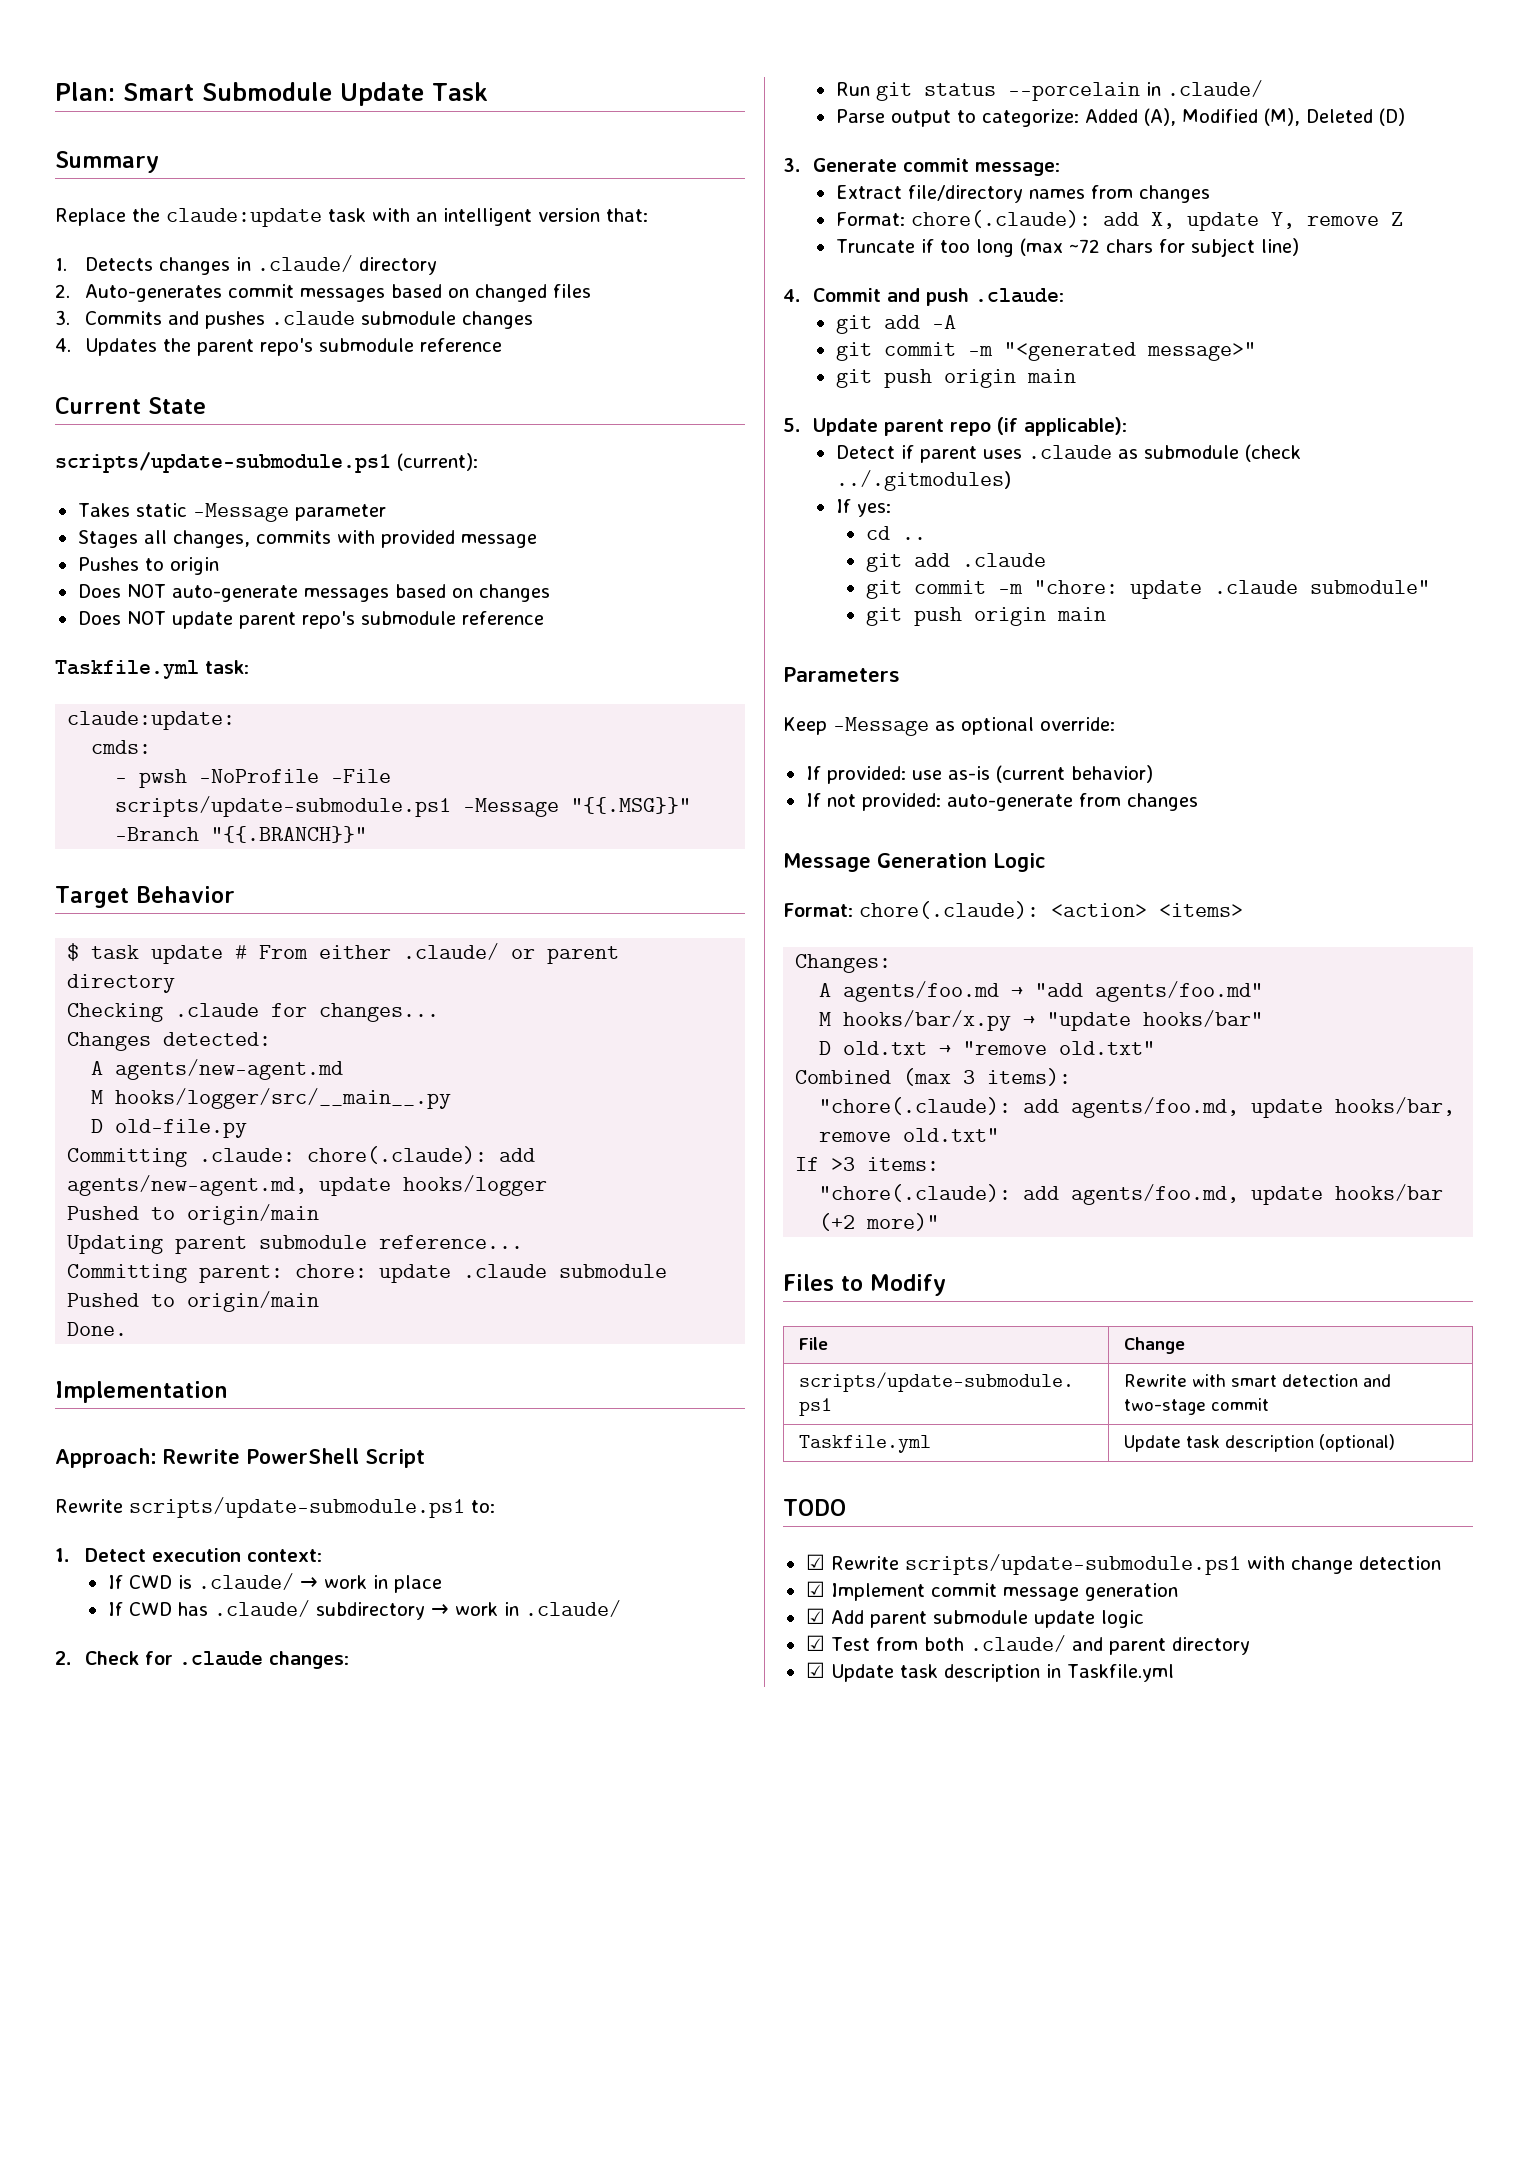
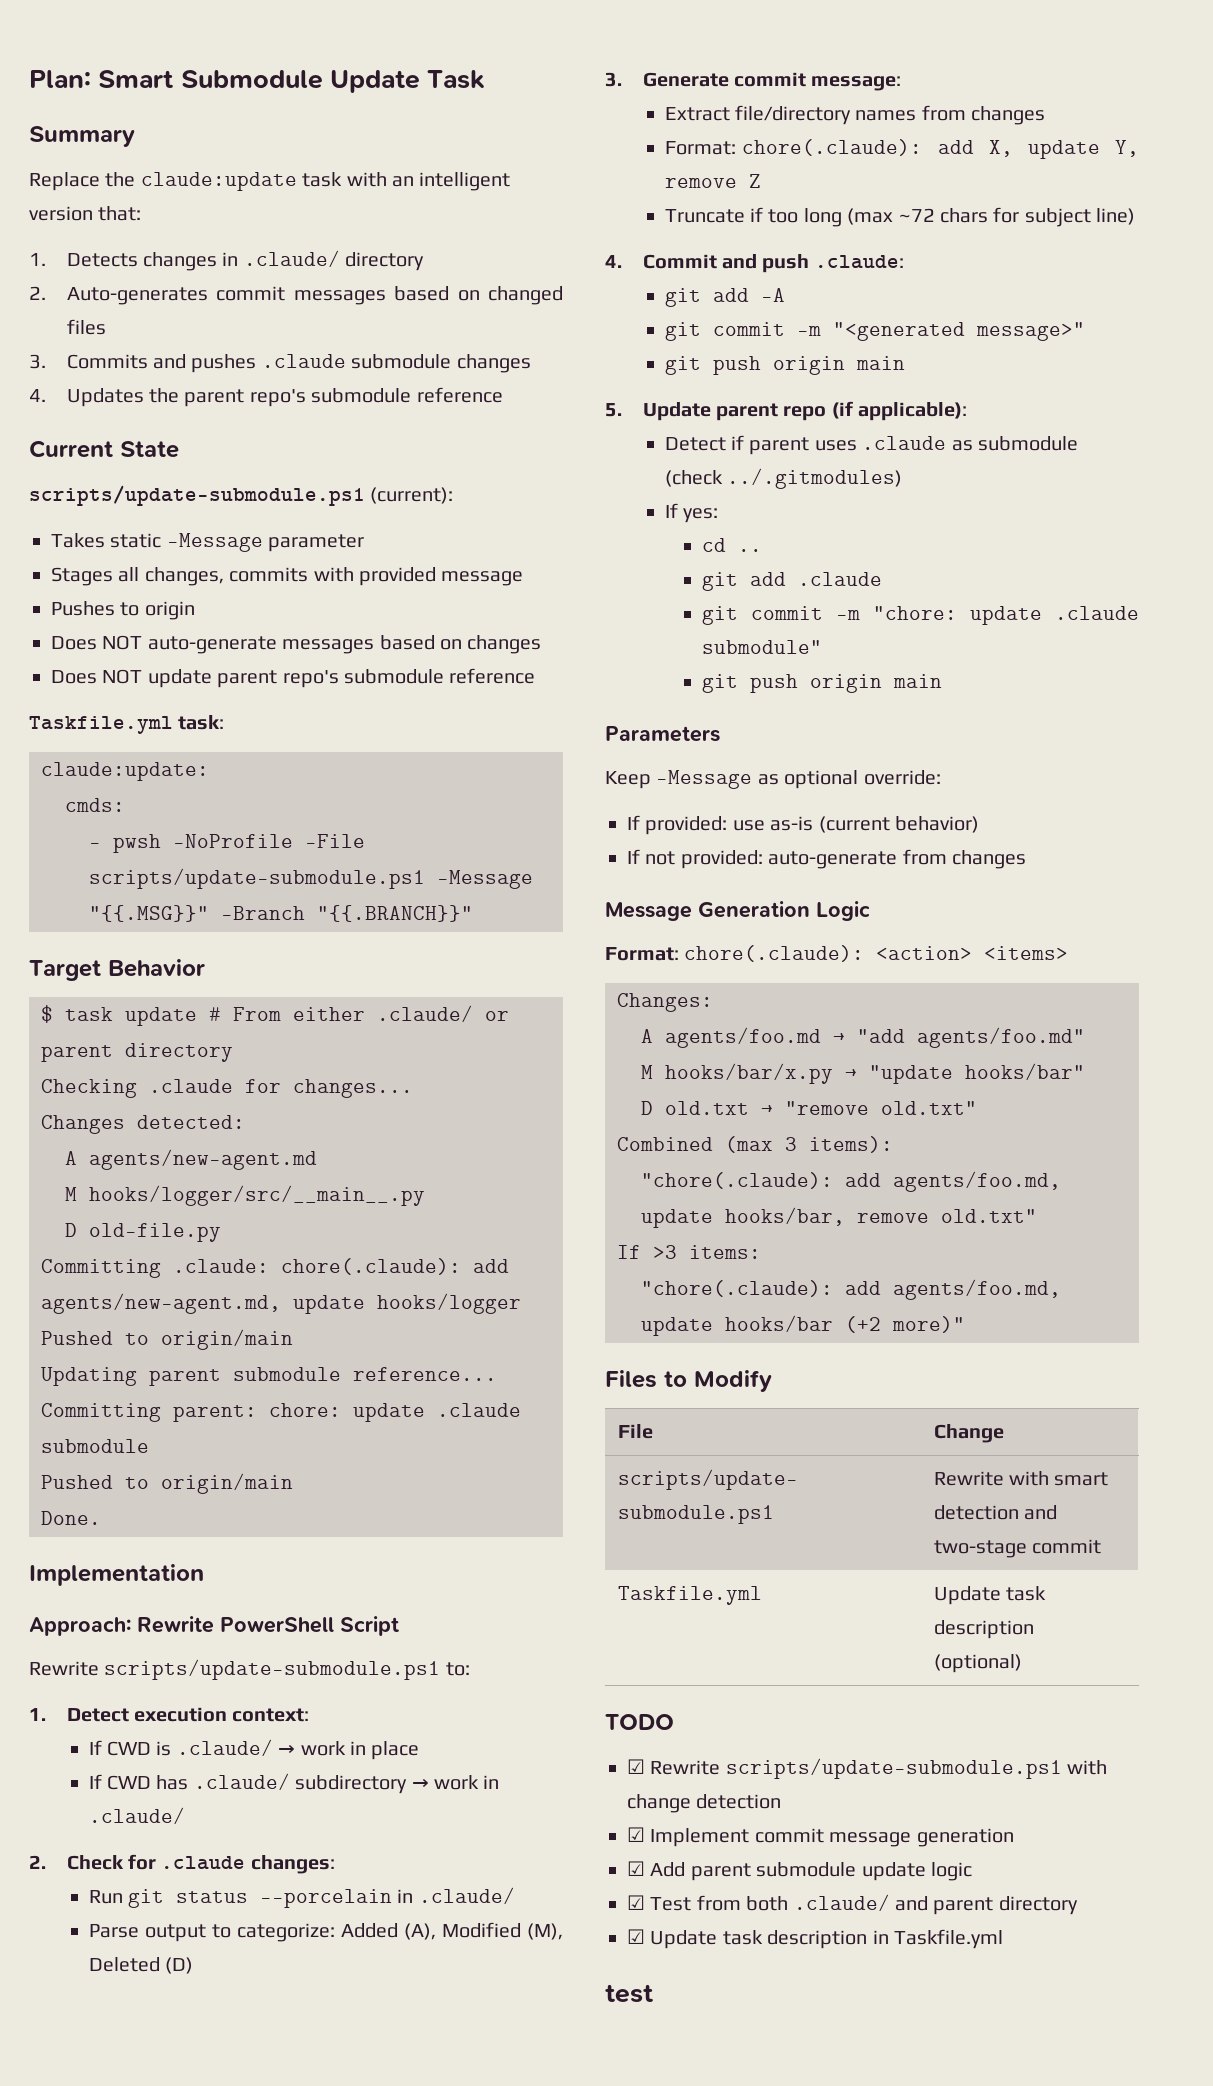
+ test

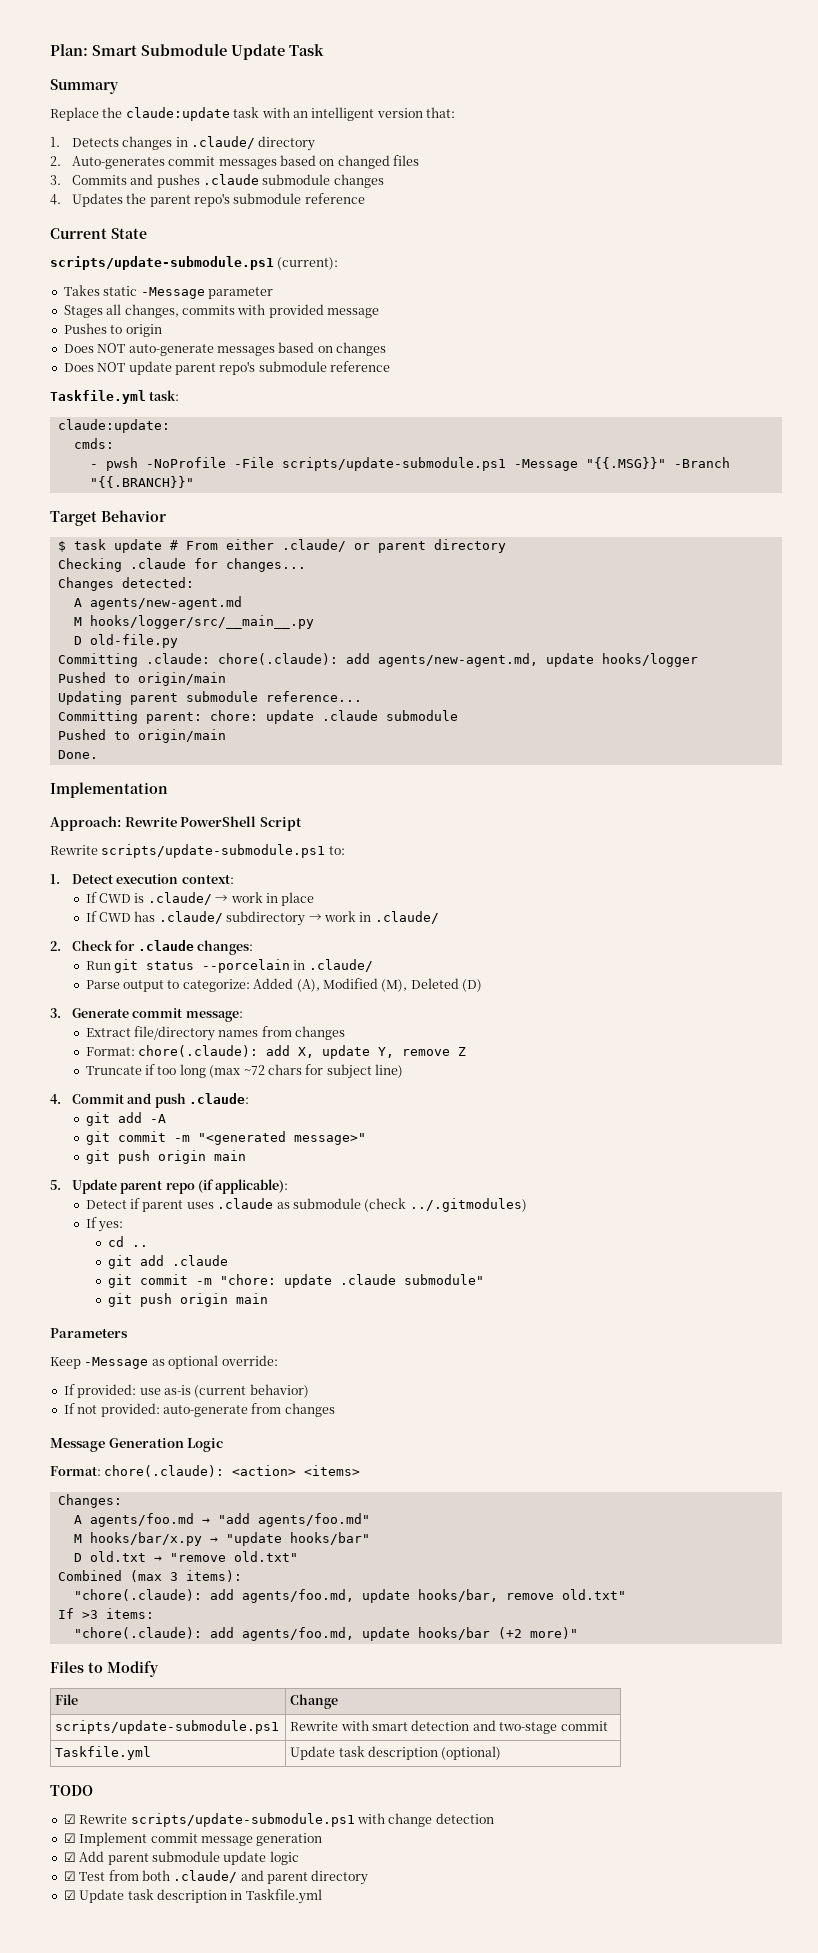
- test

